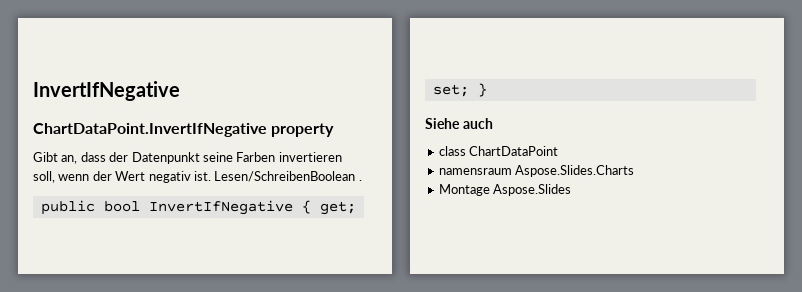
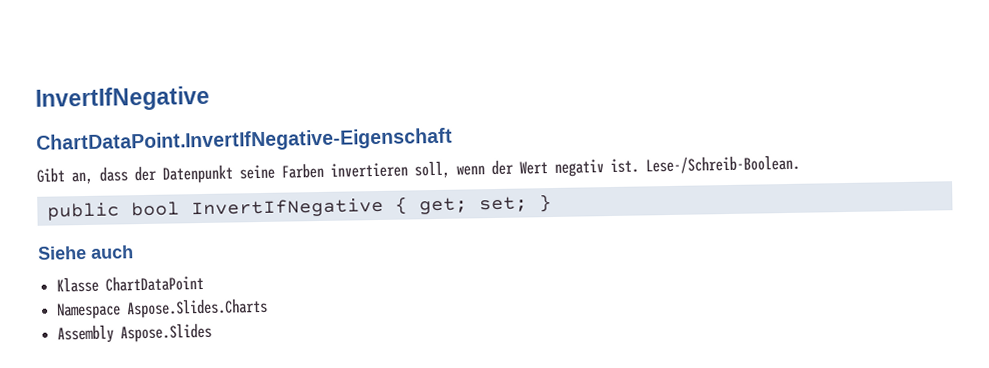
- ChartDataPoint.InvertIfNegative property
+ ChartDataPoint.InvertIfNegative-Eigenschaft
- Lesen/SchreibenBoolean .
+ Lese-/Schreib-Boolean.
- class ChartDataPoint
+ Klasse ChartDataPoint
- namensraum Aspose.Slides.Charts
+ Namespace Aspose.Slides.Charts
- Montage Aspose.Slides
+ Assembly Aspose.Slides

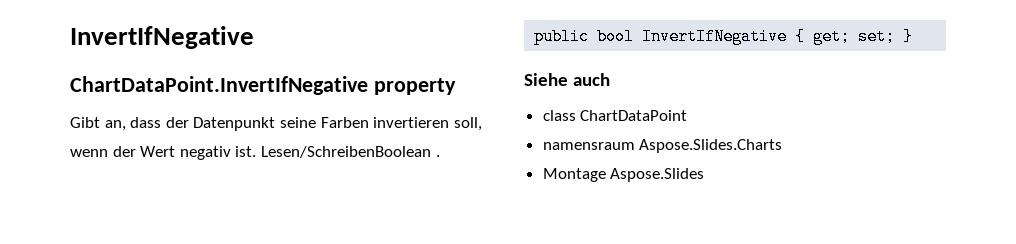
- ChartDataPoint.InvertIfNegative-Eigenschaft
+ ChartDataPoint.InvertIfNegative property
- Lese-/Schreib-Boolean.
+ Lesen/SchreibenBoolean .
- Klasse ChartDataPoint
+ class ChartDataPoint
- Namespace Aspose.Slides.Charts
+ namensraum Aspose.Slides.Charts
- Assembly Aspose.Slides
+ Montage Aspose.Slides

